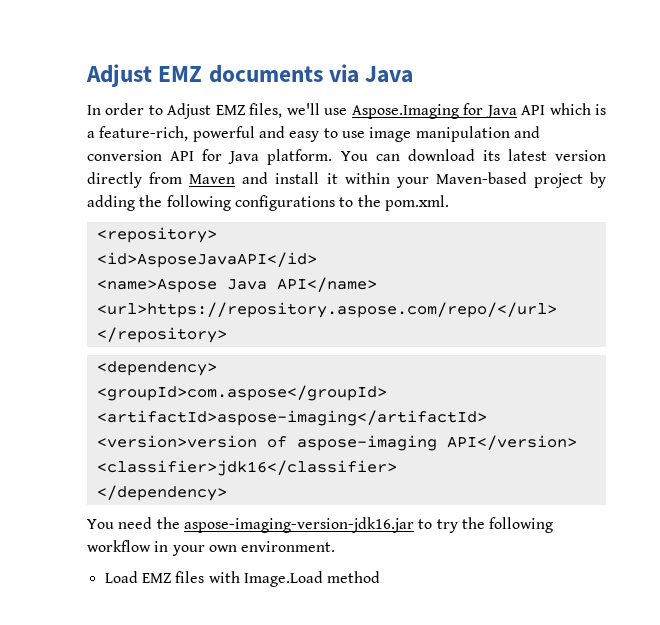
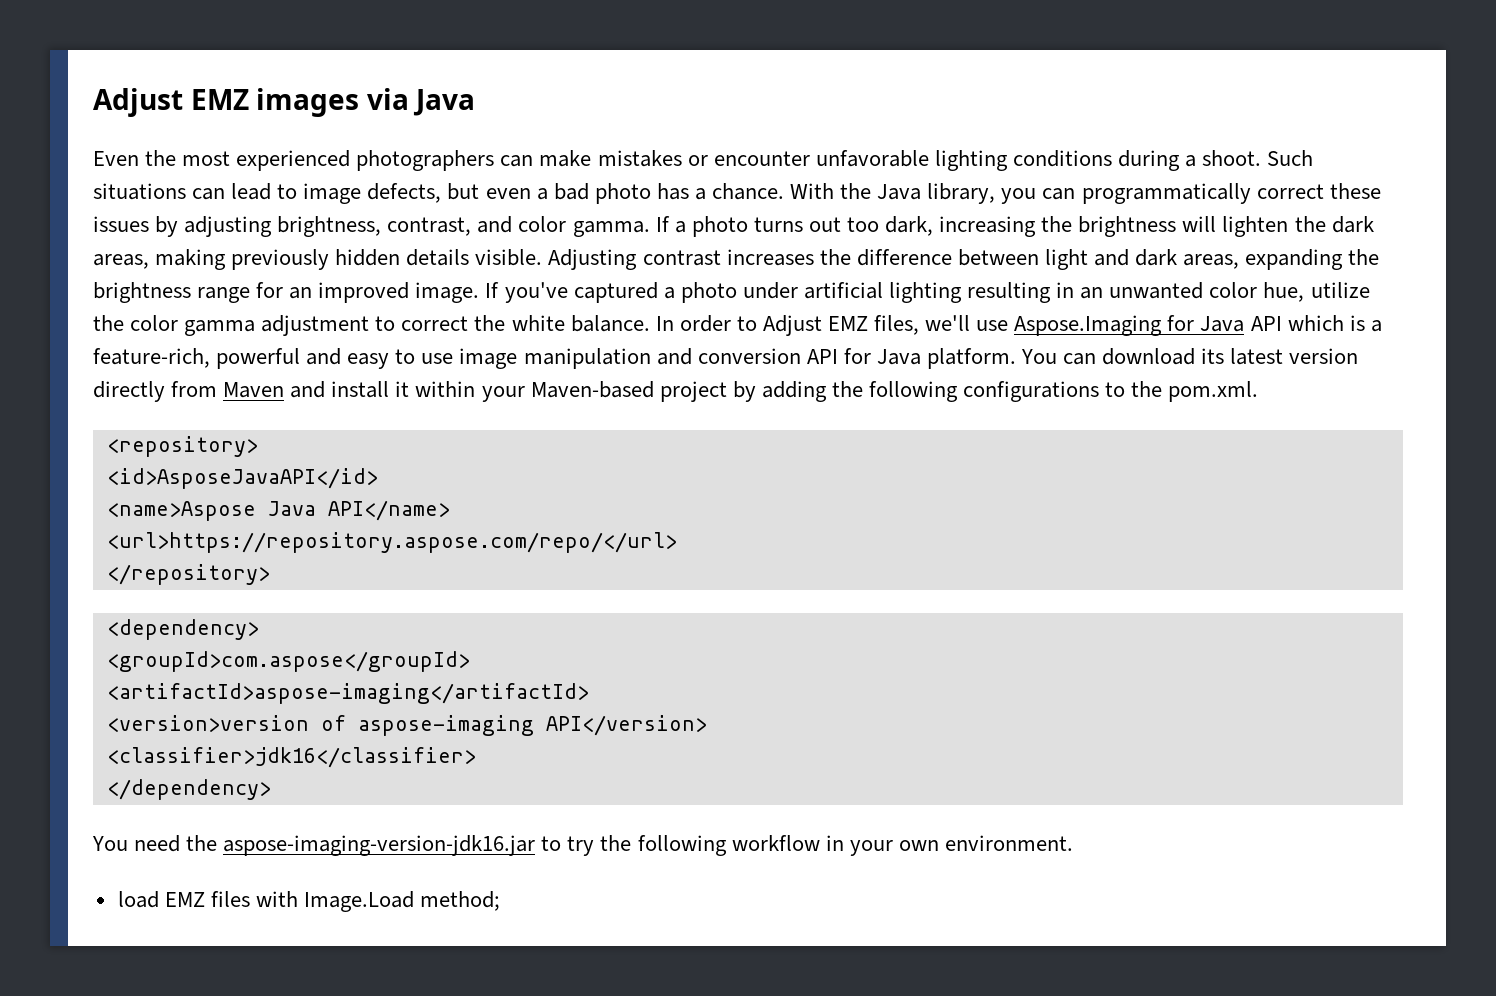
- Adjust EMZ documents via Java
+ Adjust EMZ images via Java
+ Even the most experienced photographers can make mistakes or encounter unfavorable lighting conditions during a shoot. Such situations can lead to image defects, but even a bad photo has a chance. With the Java library, you can programmatically correct these issues by adjusting brightness, contrast, and color gamma. If a photo turns out too dark, increasing the brightness will lighten the dark areas, making previously hidden details visible. Adjusting contrast increases the difference between light and dark areas, expanding the brightness range for an improved image. If you've captured a photo under artificial lighting resulting in an unwanted color hue, utilize the color gamma adjustment to correct the white balance.
- Load EMZ files with Image.Load method
+ load EMZ files with Image.Load method;

